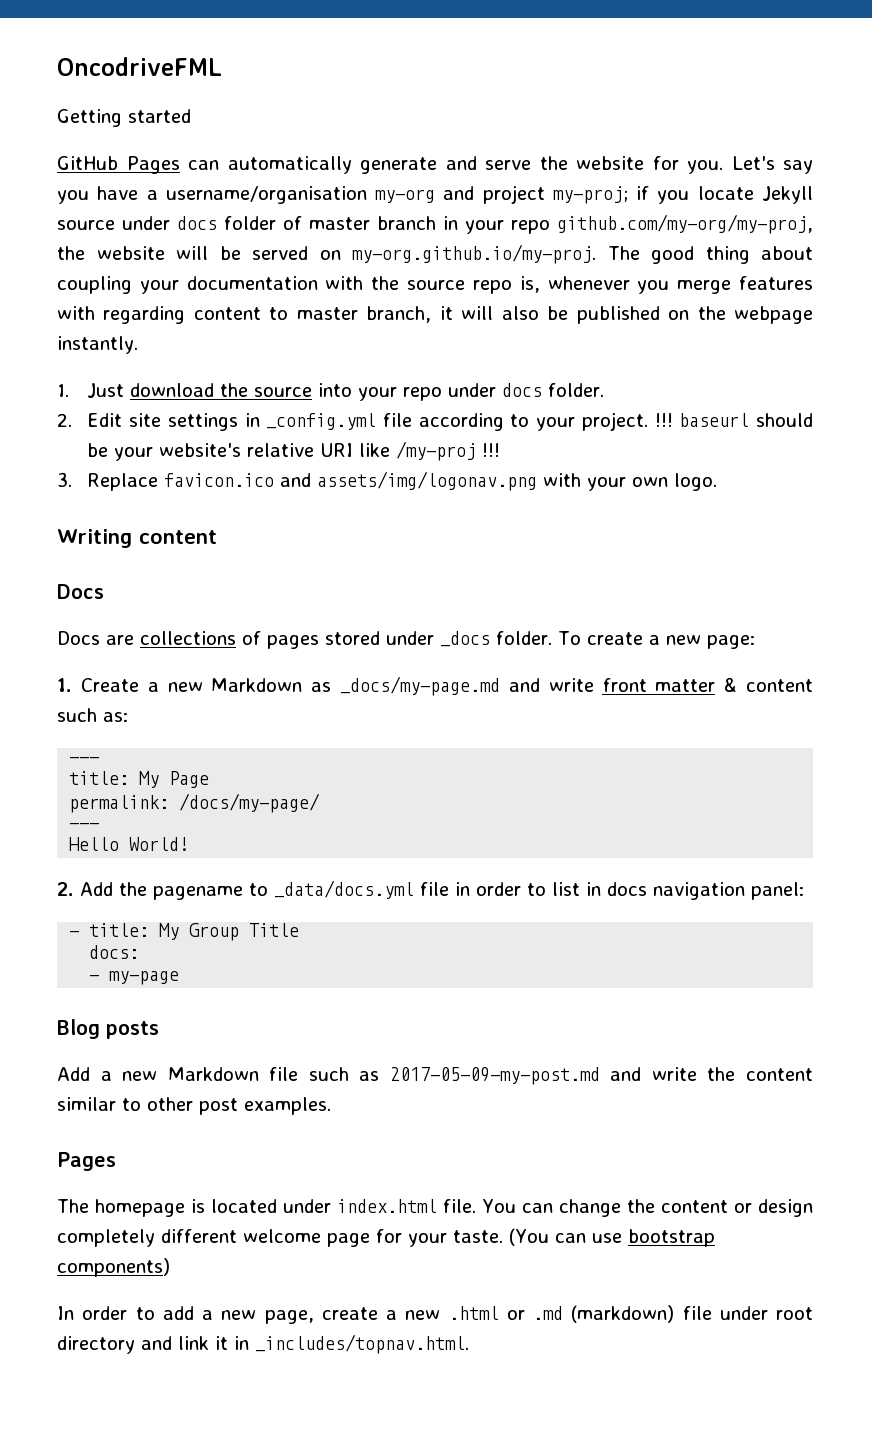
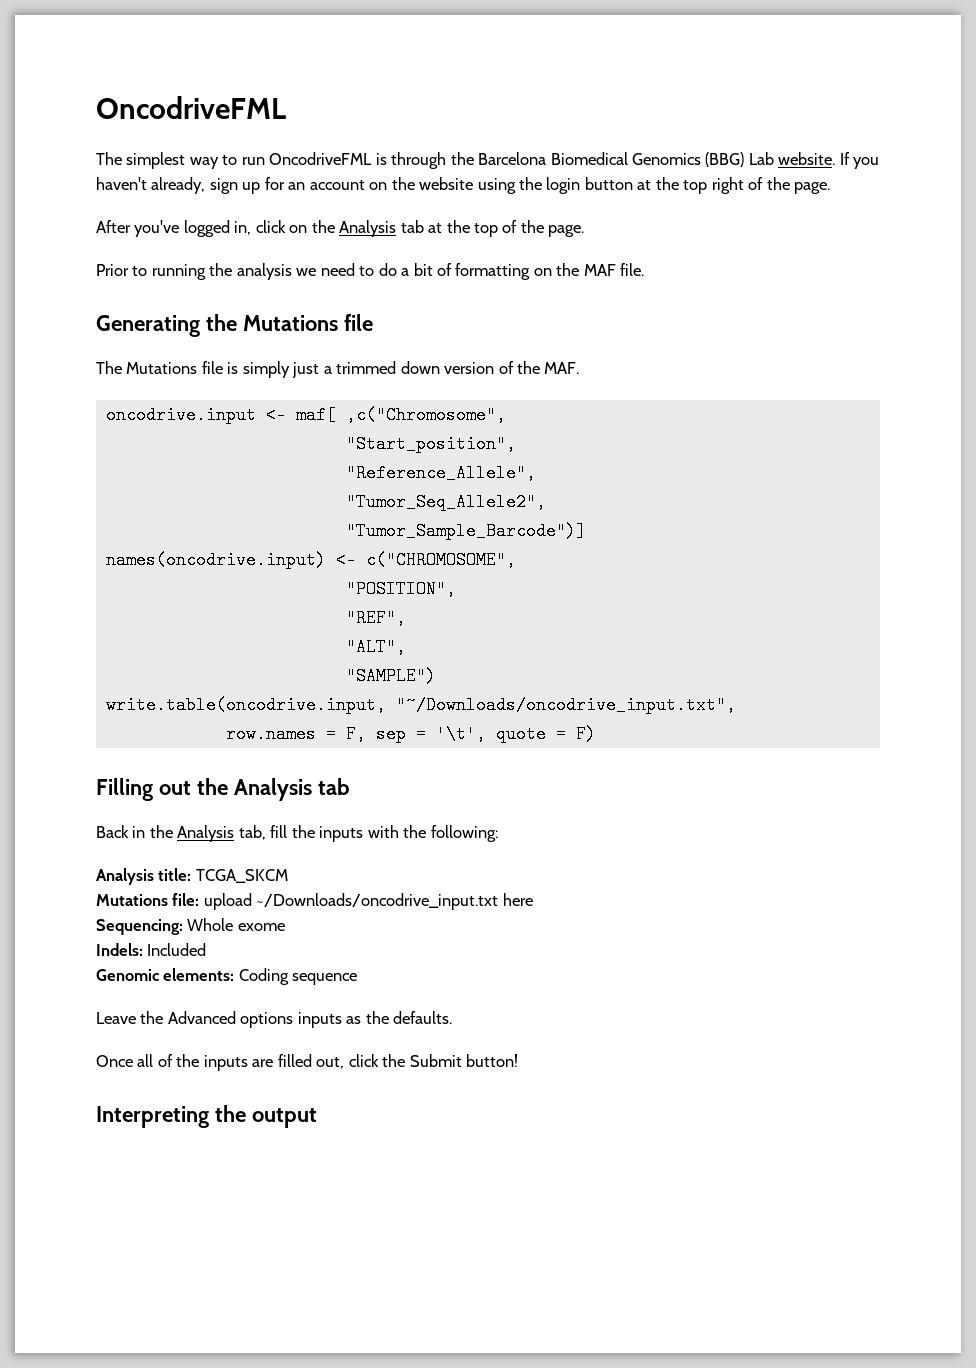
- Getting started
- GitHub Pages can automatically generate and serve the website for you. Let's say you have a username/organisation my-org and project my-proj; if you locate Jekyll source under docs folder of master branch in your repo github.com/my-org/my-proj, the website will be served on my-org.github.io/my-proj. The good thing about coupling your documentation with the source repo is, whenever you merge features with regarding content to master branch, it will also be published on the webpage instantly.
- 1. Just download the source into your repo under docs folder.
- 2. Edit site settings in _config.yml file according to your project. !!! baseurl should be your website's relative URI like /my-proj !!!
- 3. Replace favicon.ico and assets/img/logonav.png with your own logo.
- Writing content
- Docs
- Docs are collections of pages stored under _docs folder. To create a new page:
- 1. Create a new Markdown as _docs/my-page.md and write front matter & content such as:
- ---
- title: My Page
- permalink: /docs/my-page/
- ---
- Hello World!
- 2. Add the pagename to _data/docs.yml file in order to list in docs navigation panel:
- - title: My Group Title
- docs:
- - my-page
- Blog posts
- Add a new Markdown file such as 2017-05-09-my-post.md and write the content similar to other post examples.
- Pages
- The homepage is located under index.html file. You can change the content or design completely different welcome page for your taste. (You can use bootstrap components)
- In order to add a new page, create a new .html or .md (markdown) file under root directory and link it in _includes/topnav.html.
+ The simplest way to run OncodriveFML is through the Barcelona Biomedical Genomics (BBG) Lab website. If you haven't already, sign up for an account on the website using the login button at the top right of the page.
+ After you've logged in, click on the Analysis tab at the top of the page.
+ Prior to running the analysis we need to do a bit of formatting on the MAF file.
+ Generating the Mutations file
+ The Mutations file is simply just a trimmed down version of the MAF.
+ oncodrive.input <- maf[ ,c("Chromosome",
+ "Start_position",
+ "Reference_Allele",
+ "Tumor_Seq_Allele2",
+ "Tumor_Sample_Barcode")]
+ names(oncodrive.input) <- c("CHROMOSOME",
+ "POSITION",
+ "REF",
+ "ALT",
+ "SAMPLE")
+ write.table(oncodrive.input, "~/Downloads/oncodrive_input.txt",
+ row.names = F, sep = '\t', quote = F)
+ Filling out the Analysis tab
+ Back in the Analysis tab, fill the inputs with the following:
+ Analysis title: TCGA_SKCM
+ Mutations file: upload ~/Downloads/oncodrive_input.txt here
+ Sequencing: Whole exome
+ Indels: Included
+ Genomic elements: Coding sequence
+ Leave the Advanced options inputs as the defaults.
+ Once all of the inputs are filled out, click the Submit button!
+ Interpreting the output

